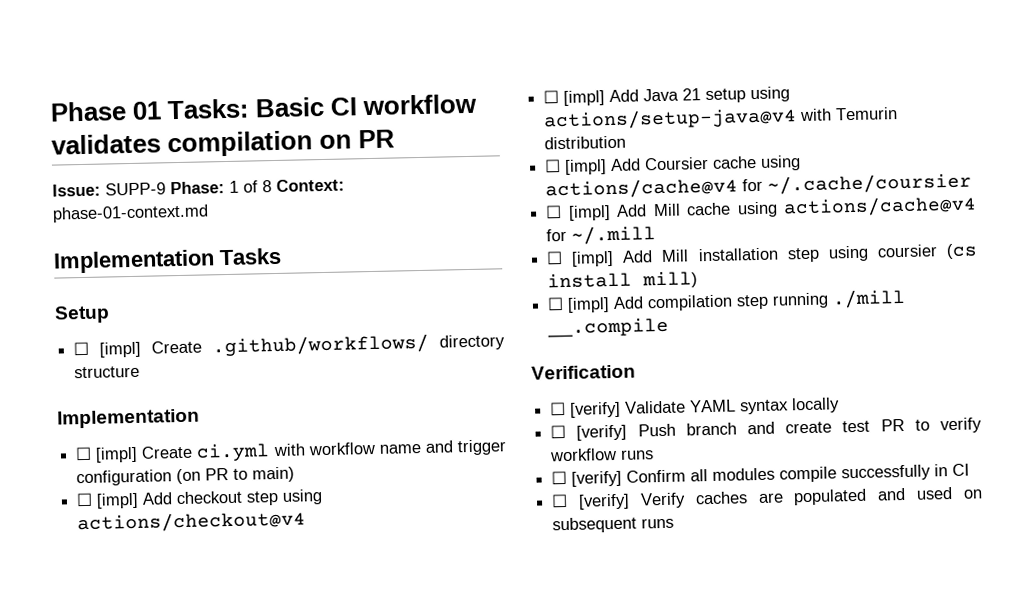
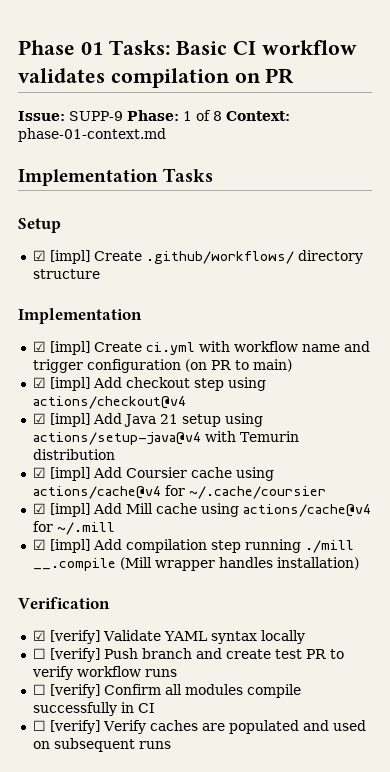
- ☐ [impl] Create .github/workflows/ directory structure
+ ☑ [impl] Create .github/workflows/ directory structure
- ☐ [impl] Create ci.yml with workflow name and trigger configuration (on PR to main)
+ ☑ [impl] Create ci.yml with workflow name and trigger configuration (on PR to main)
- ☐ [impl] Add checkout step using actions/checkout@v4
+ ☑ [impl] Add checkout step using actions/checkout@v4
- ☐ [impl] Add Java 21 setup using actions/setup-java@v4 with Temurin distribution
+ ☑ [impl] Add Java 21 setup using actions/setup-java@v4 with Temurin distribution
- ☐ [impl] Add Coursier cache using actions/cache@v4 for ~/.cache/coursier
+ ☑ [impl] Add Coursier cache using actions/cache@v4 for ~/.cache/coursier
- ☐ [impl] Add Mill cache using actions/cache@v4 for ~/.mill
+ ☑ [impl] Add Mill cache using actions/cache@v4 for ~/.mill
- ☐ [impl] Add Mill installation step using coursier (cs install mill)
- ☐ [impl] Add compilation step running ./mill __.compile
+ ☑ [impl] Add compilation step running ./mill __.compile (Mill wrapper handles installation)
- ☐ [verify] Validate YAML syntax locally
+ ☑ [verify] Validate YAML syntax locally

